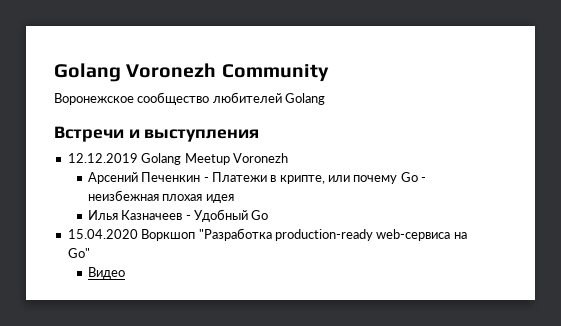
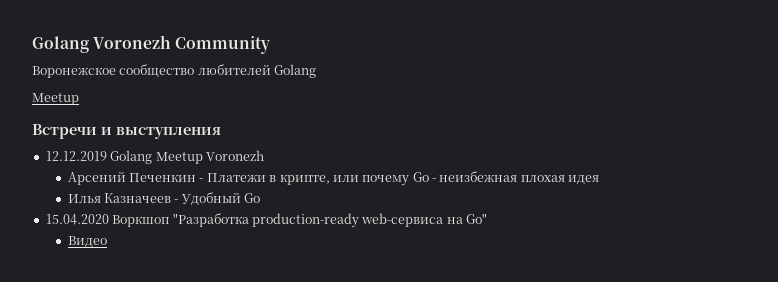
  Воронежское сообщество любителей Golang
+ Meetup

